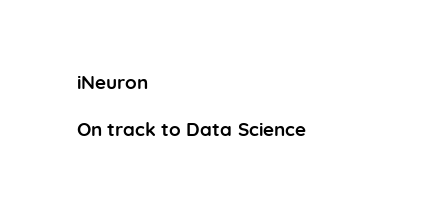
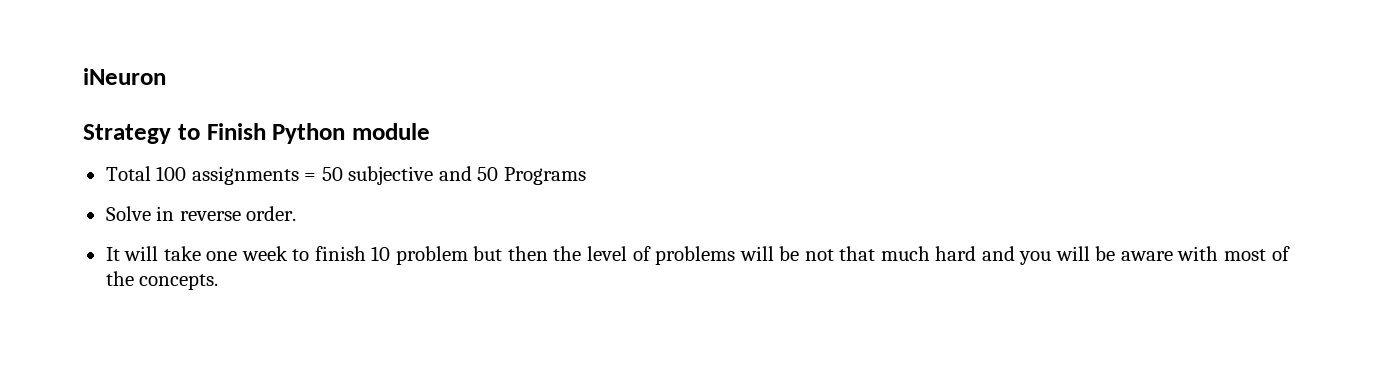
- On track to Data Science
+ Strategy to Finish Python module
+ Total 100 assignments = 50 subjective and 50 Programs
+ Solve in reverse order.
+ It will take one week to finish 10 problem but then the level of problems will be not that much hard and you will be aware with most of the concepts.

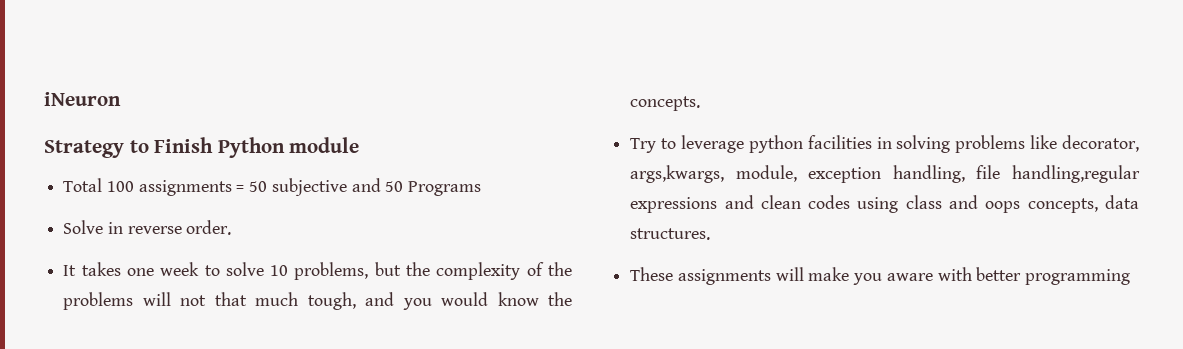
- It will take one week to finish 10 problem but then the level of problems will be not that much hard and you will be aware with most of the concepts.
+ It takes one week to solve 10 problems, but the complexity of the problems will not that much tough, and you would know the concepts.
+ Try to leverage python facilities in solving problems like decorator, args,kwargs, module, exception handling, file handling,regular expressions and clean codes using class and oops concepts, data structures.
+ These assignments will make you aware with better programming

